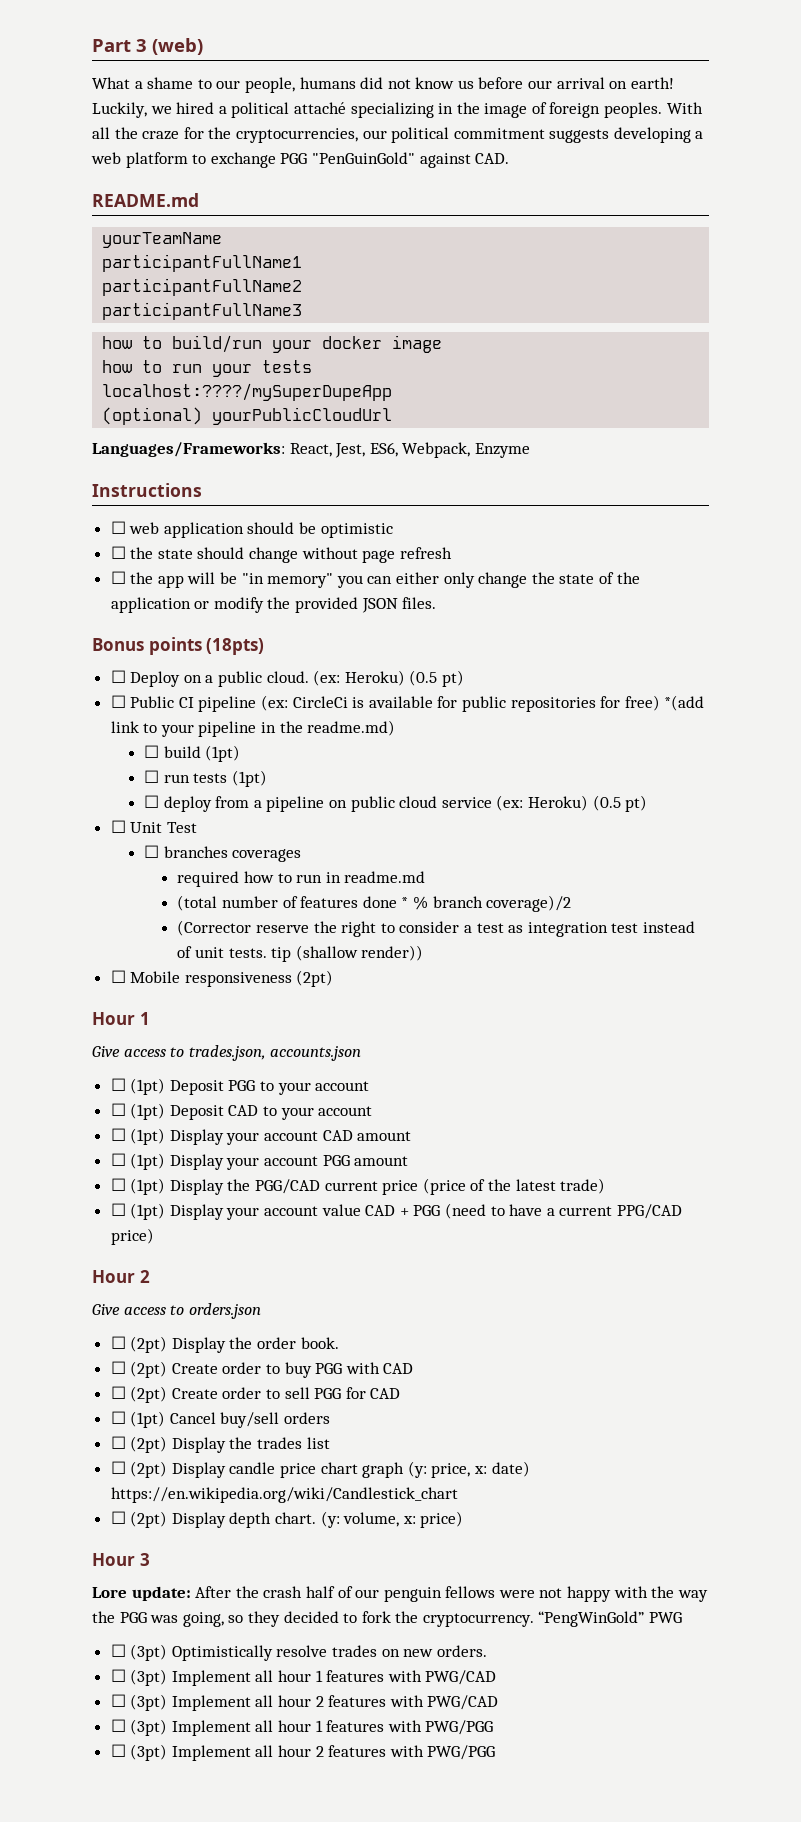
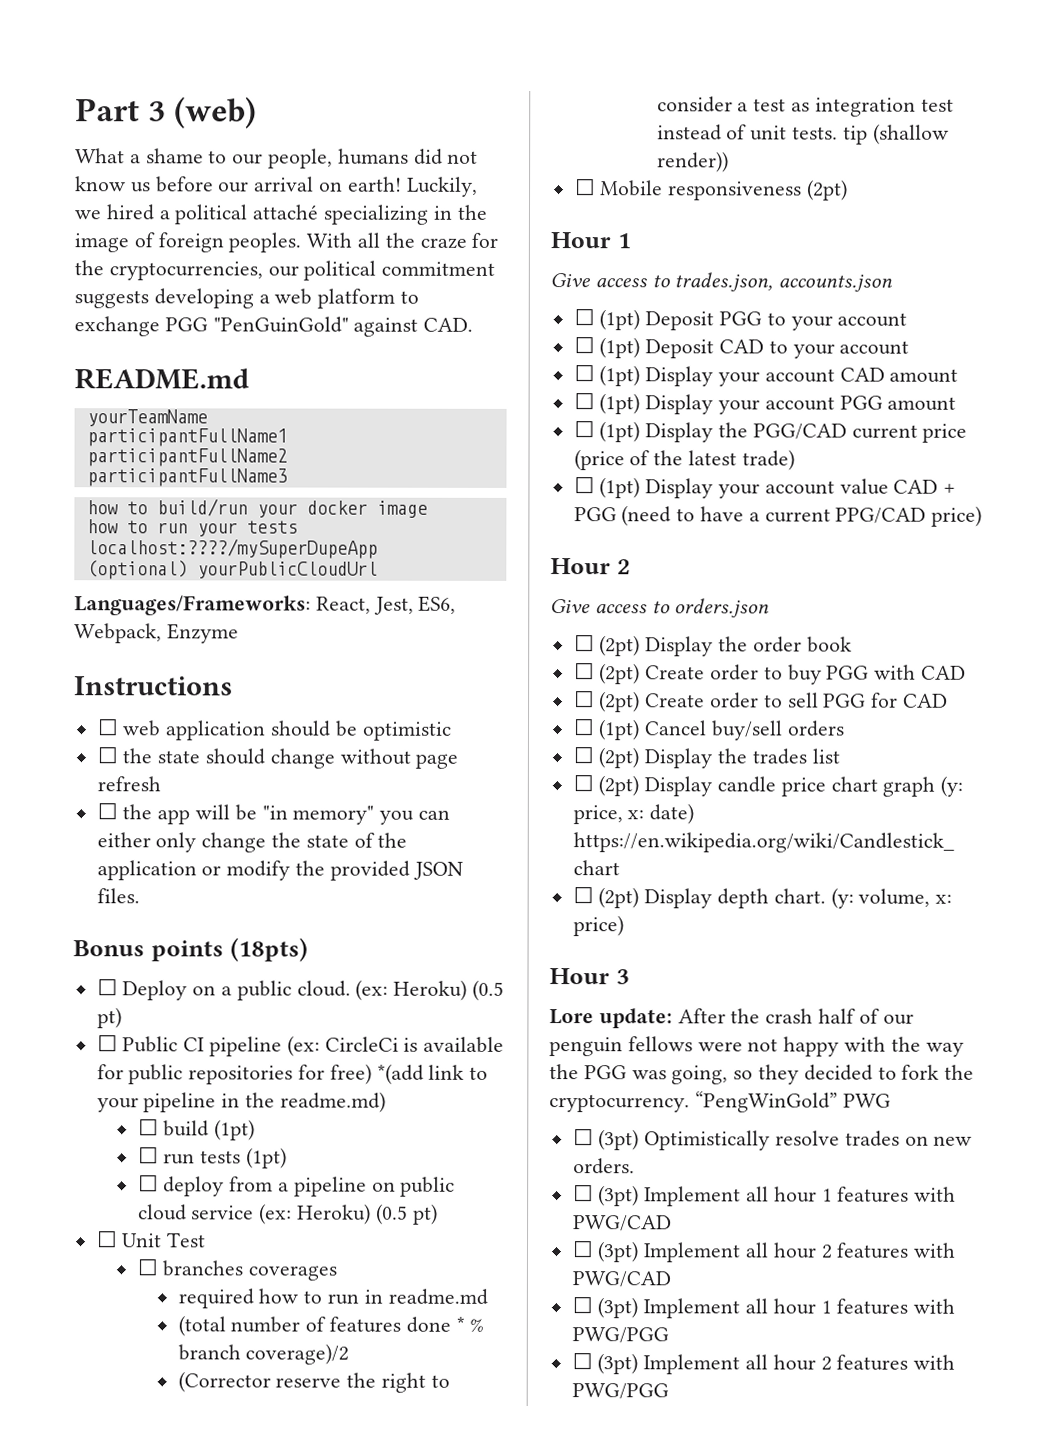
- ☐ (2pt) Display the order book.
+ ☐ (2pt) Display the order book

